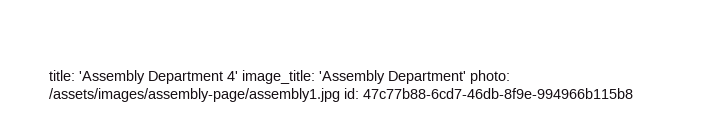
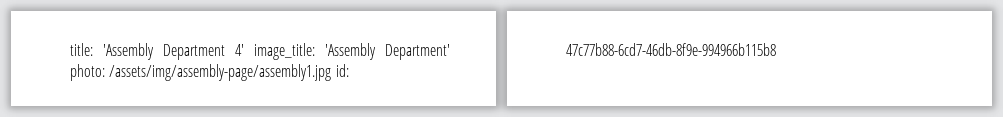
- title: 'Assembly Department 4' image_title: 'Assembly Department' photo: /assets/images/assembly-page/assembly1.jpg id: 47c77b88-6cd7-46db-8f9e-994966b115b8
+ title: 'Assembly Department 4' image_title: 'Assembly Department' photo: /assets/img/assembly-page/assembly1.jpg id: 47c77b88-6cd7-46db-8f9e-994966b115b8

